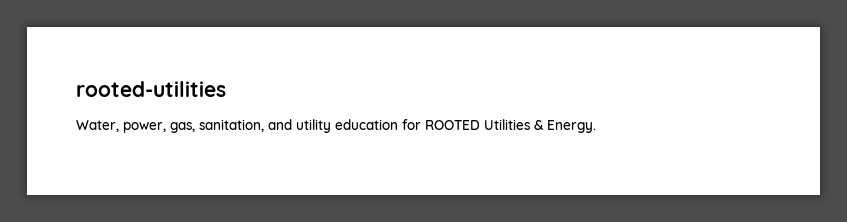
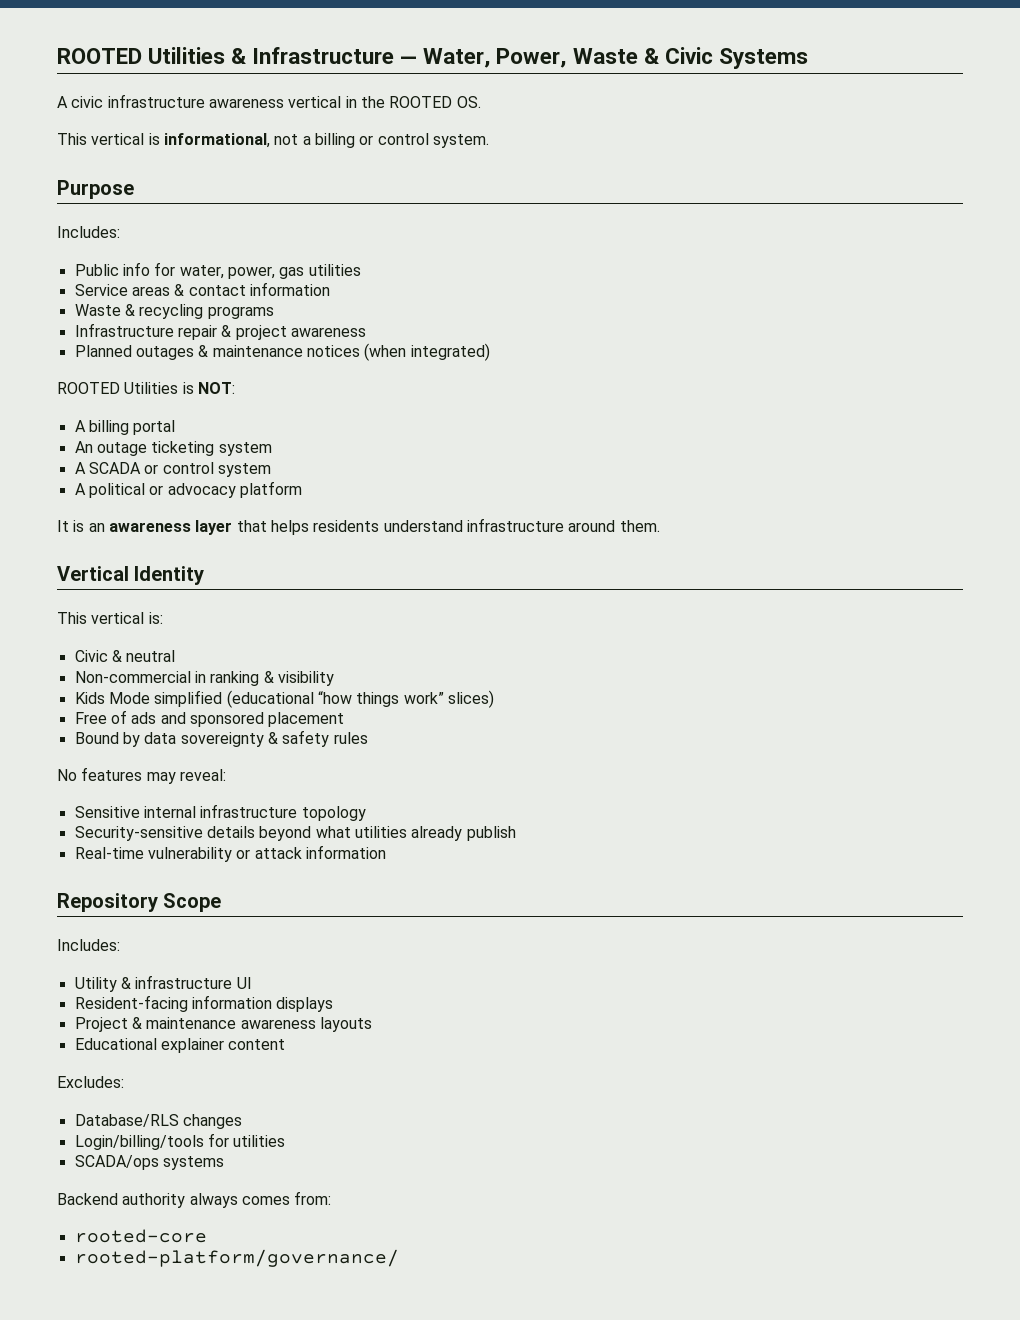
- rooted-utilities
- Water, power, gas, sanitation, and utility education for ROOTED Utilities & Energy.
+ ROOTED Utilities & Infrastructure — Water, Power, Waste & Civic Systems
+ A civic infrastructure awareness vertical in the ROOTED OS.
+ This vertical is informational, not a billing or control system.
+ Purpose
+ Includes:
+ Public info for water, power, gas utilities
+ Service areas & contact information
+ Waste & recycling programs
+ Infrastructure repair & project awareness
+ Planned outages & maintenance notices (when integrated)
+ ROOTED Utilities is NOT:
+ A billing portal
+ An outage ticketing system
+ A SCADA or control system
+ A political or advocacy platform
+ It is an awareness layer that helps residents understand infrastructure around them.
+ Vertical Identity
+ This vertical is:
+ Civic & neutral
+ Non-commercial in ranking & visibility
+ Kids Mode simplified (educational “how things work” slices)
+ Free of ads and sponsored placement
+ Bound by data sovereignty & safety rules
+ No features may reveal:
+ Sensitive internal infrastructure topology
+ Security-sensitive details beyond what utilities already publish
+ Real-time vulnerability or attack information
+ Repository Scope
+ Includes:
+ Utility & infrastructure UI
+ Resident-facing information displays
+ Project & maintenance awareness layouts
+ Educational explainer content
+ Excludes:
+ Database/RLS changes
+ Login/billing/tools for utilities
+ SCADA/ops systems
+ Backend authority always comes from:
+ rooted-core
+ rooted-platform/governance/

